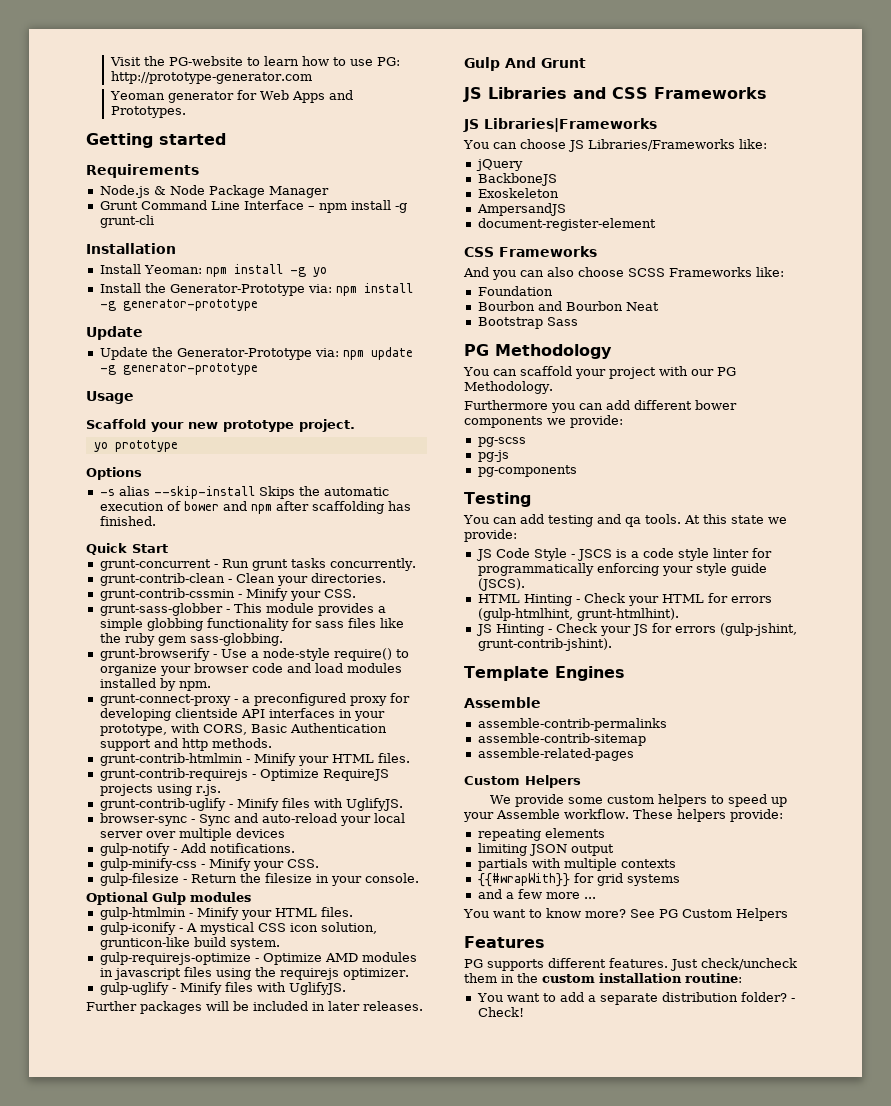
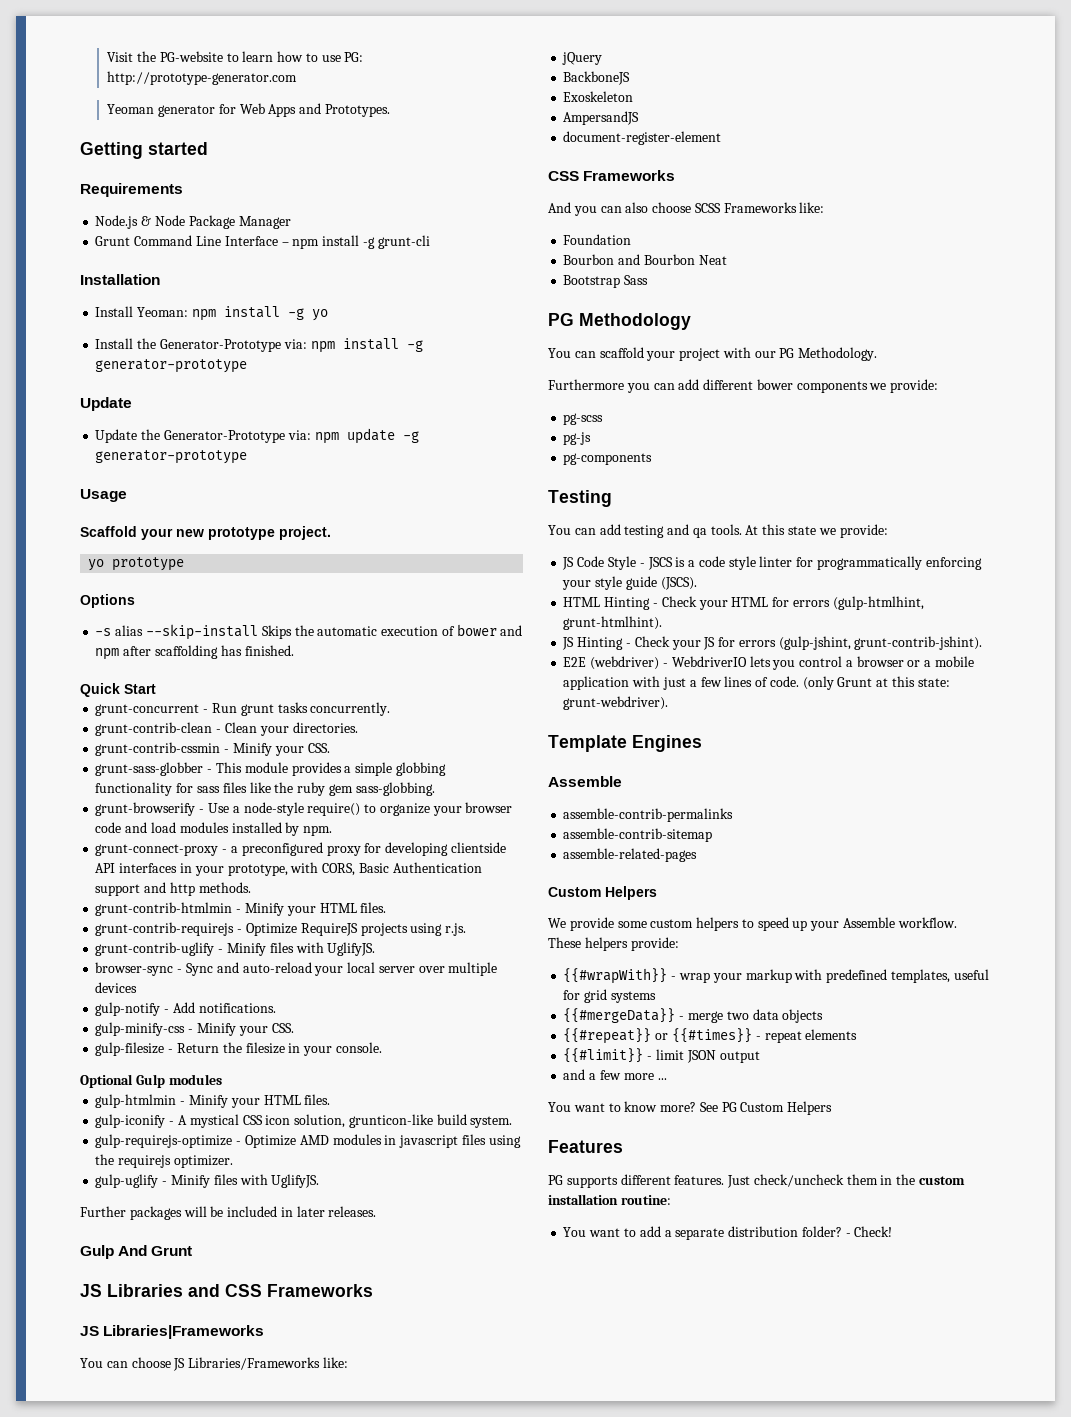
+ E2E (webdriver) - WebdriverIO lets you control a browser or a mobile application with just a few lines of code. (only Grunt at this state: grunt-webdriver).
- repeating elements
- limiting JSON output
- partials with multiple contexts
- {{#wrapWith}} for grid systems
+ {{#wrapWith}} - wrap your markup with predefined templates, useful for grid systems
+ {{#mergeData}} - merge two data objects
+ {{#repeat}} or {{#times}} - repeat elements
+ {{#limit}} - limit JSON output

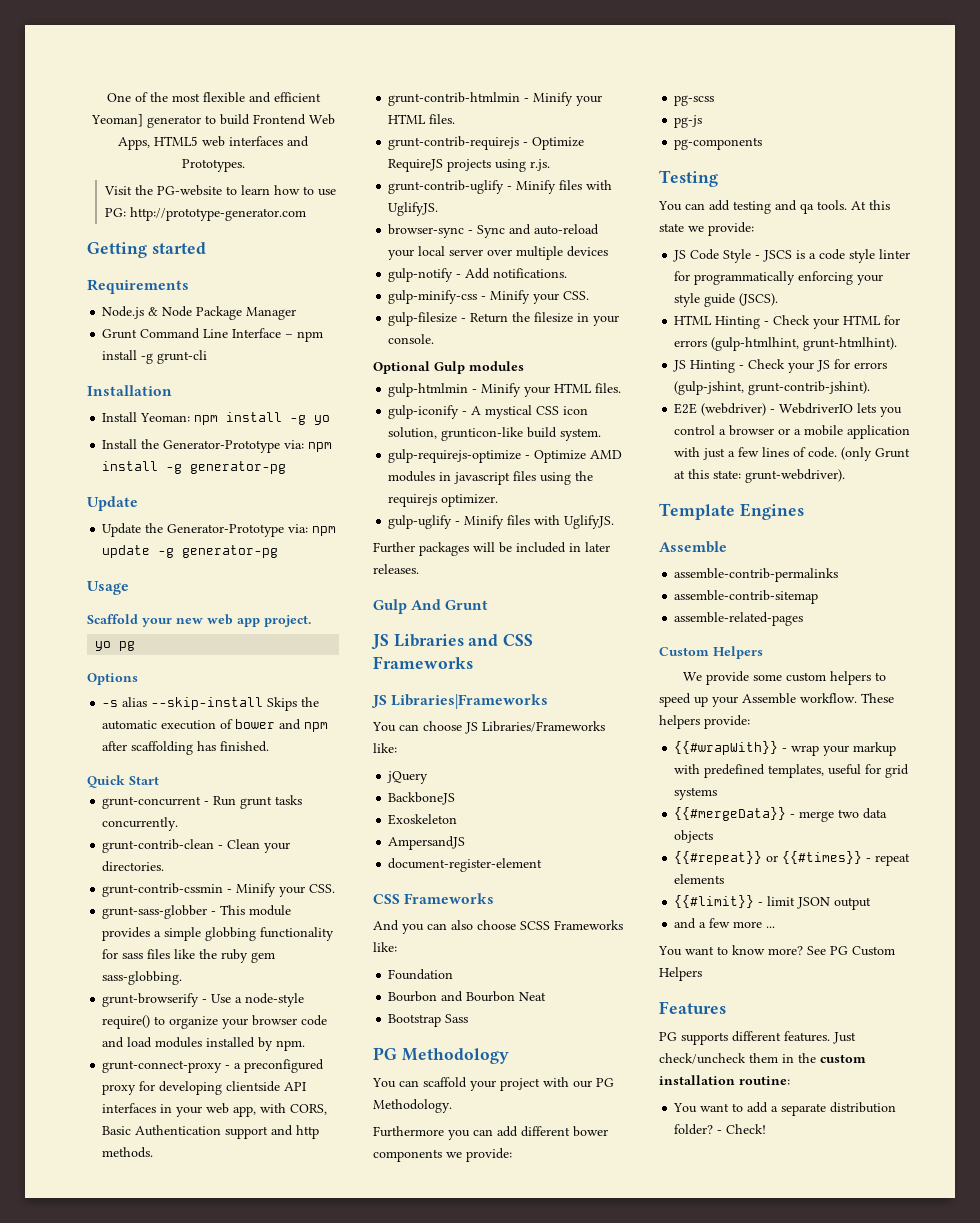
+ One of the most flexible and efficient Yeoman] generator to build Frontend Web Apps, HTML5 web interfaces and Prototypes.
- Yeoman generator for Web Apps and Prototypes.
- Install the Generator-Prototype via: npm install -g generator-prototype
+ Install the Generator-Prototype via: npm install -g generator-pg
- Update the Generator-Prototype via: npm update -g generator-prototype
+ Update the Generator-Prototype via: npm update -g generator-pg
- Scaffold your new prototype project.
+ Scaffold your new web app project.
- yo prototype
+ yo pg
- grunt-connect-proxy - a preconfigured proxy for developing clientside API interfaces in your prototype, with CORS, Basic Authentication support and http methods.
+ grunt-connect-proxy - a preconfigured proxy for developing clientside API interfaces in your web app, with CORS, Basic Authentication support and http methods.

